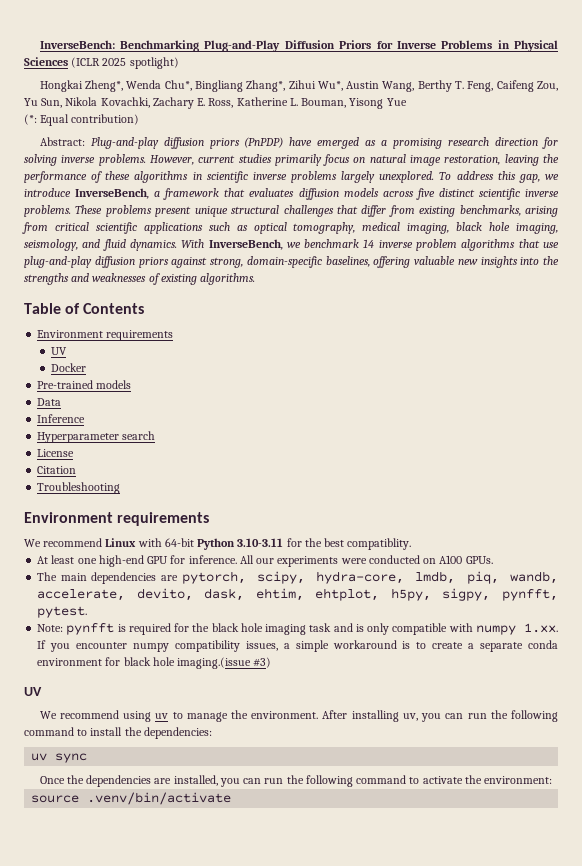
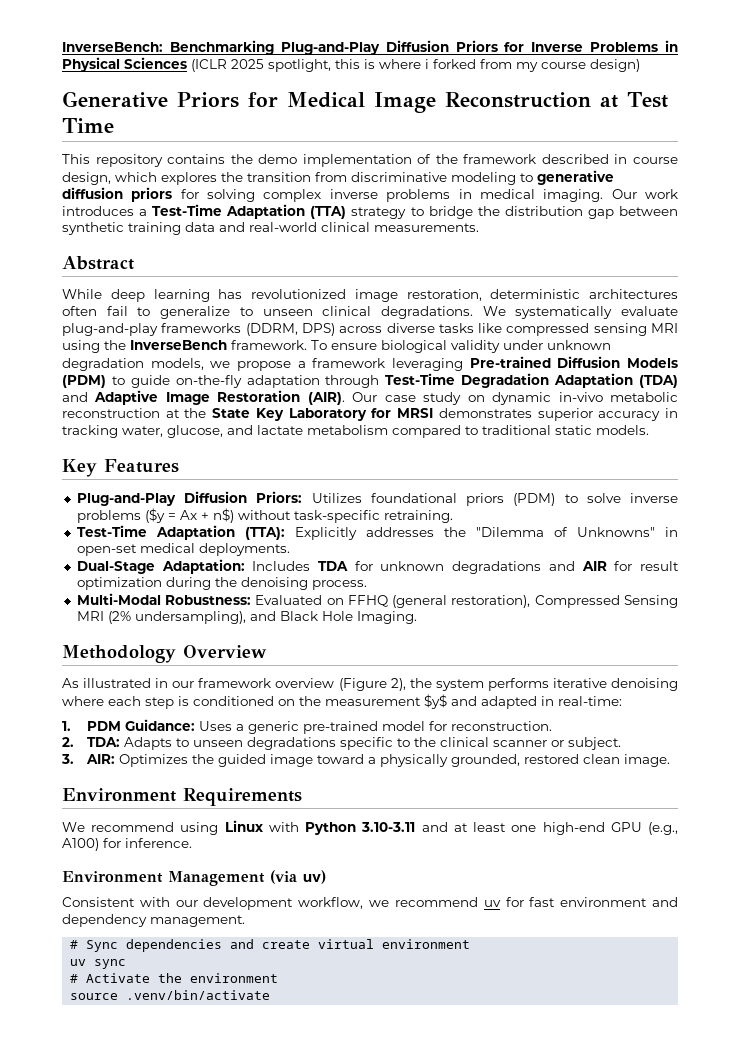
- InverseBench: Benchmarking Plug-and-Play Diffusion Priors for Inverse Problems in Physical Sciences (ICLR 2025 spotlight)
- Hongkai Zheng*, Wenda Chu*, Bingliang Zhang*, Zihui Wu*, Austin Wang, Berthy T. Feng, Caifeng Zou, Yu Sun, Nikola Kovachki, Zachary E. Ross, Katherine L. Bouman, Yisong Yue
- (*: Equal contribution)
- Abstract: Plug-and-play diffusion priors (PnPDP) have emerged as a promising research direction for solving inverse problems. However, current studies primarily focus on natural image restoration, leaving the performance of these algorithms in scientific inverse problems largely unexplored. To address this gap, we introduce InverseBench, a framework that evaluates diffusion models across five distinct scientific inverse problems. These problems present unique structural challenges that differ from existing benchmarks, arising from critical scientific applications such as optical tomography, medical imaging, black hole imaging, seismology, and fluid dynamics. With InverseBench, we benchmark 14 inverse problem algorithms that use plug-and-play diffusion priors against strong, domain-specific baselines, offering valuable new insights into the strengths and weaknesses of existing algorithms.
- Table of Contents
- Environment requirements
- UV
- Docker
- Pre-trained models
- Data
- Inference
- Hyperparameter search
- License
- Citation
- Troubleshooting
- Environment requirements
- We recommend Linux with 64-bit Python 3.10-3.11 for the best compatiblity.
- At least one high-end GPU for inference. All our experiments were conducted on A100 GPUs.
- The main dependencies are pytorch, scipy, hydra-core, lmdb, piq, wandb, accelerate, devito, dask, ehtim, ehtplot, h5py, sigpy, pynfft, pytest.
- Note: pynfft is required for the black hole imaging task and is only compatible with numpy 1.xx. If you encounter numpy compatibility issues, a simple workaround is to create a separate conda environment for black hole imaging.(issue #3)
- UV
- We recommend using uv to manage the environment. After installing uv, you can run the following command to install the dependencies:
+ InverseBench: Benchmarking Plug-and-Play Diffusion Priors for Inverse Problems in Physical Sciences (ICLR 2025 spotlight, this is where i forked from my course design)
+ Generative Priors for Medical Image Reconstruction at Test Time
+ This repository contains the demo implementation of the framework described in course design, which explores the transition from discriminative modeling to generative diffusion priors for solving complex inverse problems in medical imaging. Our work introduces a Test-Time Adaptation (TTA) strategy to bridge the distribution gap between synthetic training data and real-world clinical measurements.
+ Abstract
+ While deep learning has revolutionized image restoration, deterministic architectures often fail to generalize to unseen clinical degradations. We systematically evaluate plug-and-play frameworks (DDRM, DPS) across diverse tasks like compressed sensing MRI using the InverseBench framework. To ensure biological validity under unknown degradation models, we propose a framework leveraging Pre-trained Diffusion Models (PDM) to guide on-the-fly adaptation through Test-Time Degradation Adaptation (TDA) and Adaptive Image Restoration (AIR). Our case study on dynamic in-vivo metabolic reconstruction at the State Key Laboratory for MRSI demonstrates superior accuracy in tracking water, glucose, and lactate metabolism compared to traditional static models.
+ Key Features
+ Plug-and-Play Diffusion Priors: Utilizes foundational priors (PDM) to solve inverse problems ($y = Ax + n$) without task-specific retraining.
+ Test-Time Adaptation (TTA): Explicitly addresses the "Dilemma of Unknowns" in open-set medical deployments.
+ Dual-Stage Adaptation: Includes TDA for unknown degradations and AIR for result optimization during the denoising process.
+ Multi-Modal Robustness: Evaluated on FFHQ (general restoration), Compressed Sensing MRI (2% undersampling), and Black Hole Imaging.
+ Methodology Overview
+ As illustrated in our framework overview (Figure 2), the system performs iterative denoising where each step is conditioned on the measurement $y$ and adapted in real-time:
+ 1. PDM Guidance: Uses a generic pre-trained model for reconstruction.
+ 2. TDA: Adapts to unseen degradations specific to the clinical scanner or subject.
+ 3. AIR: Optimizes the guided image toward a physically grounded, restored clean image.
+ Environment Requirements
+ We recommend using Linux with Python 3.10-3.11 and at least one high-end GPU (e.g., A100) for inference.
+ Environment Management (via uv)
+ Consistent with our development workflow, we recommend uv for fast environment and dependency management.
+ # Sync dependencies and create virtual environment
  uv sync
- Once the dependencies are installed, you can run the following command to activate the environment:
+ # Activate the environment

